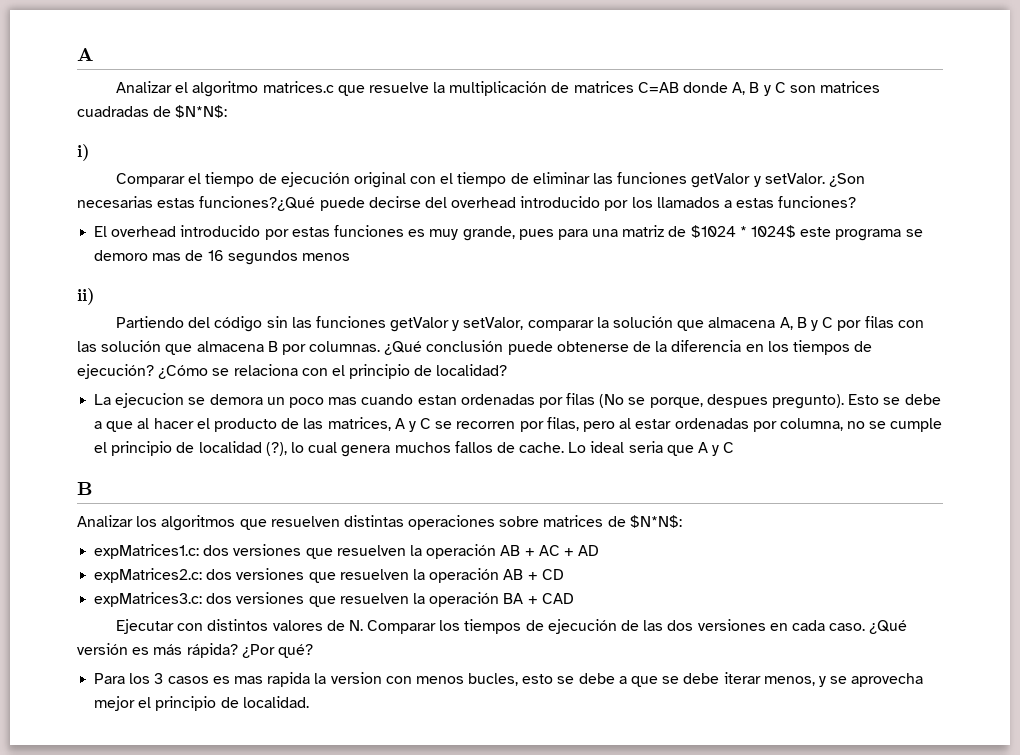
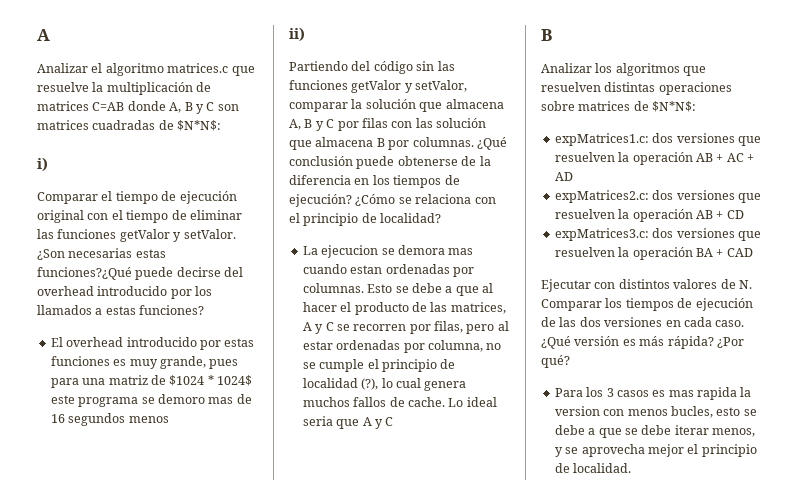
- La ejecucion se demora un poco mas cuando estan ordenadas por filas (No se porque, despues pregunto).
+ La ejecucion se demora mas cuando estan ordenadas por columnas.

